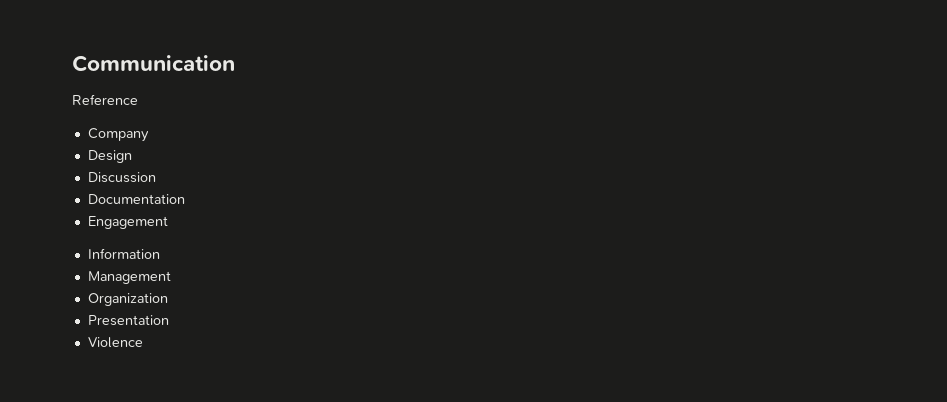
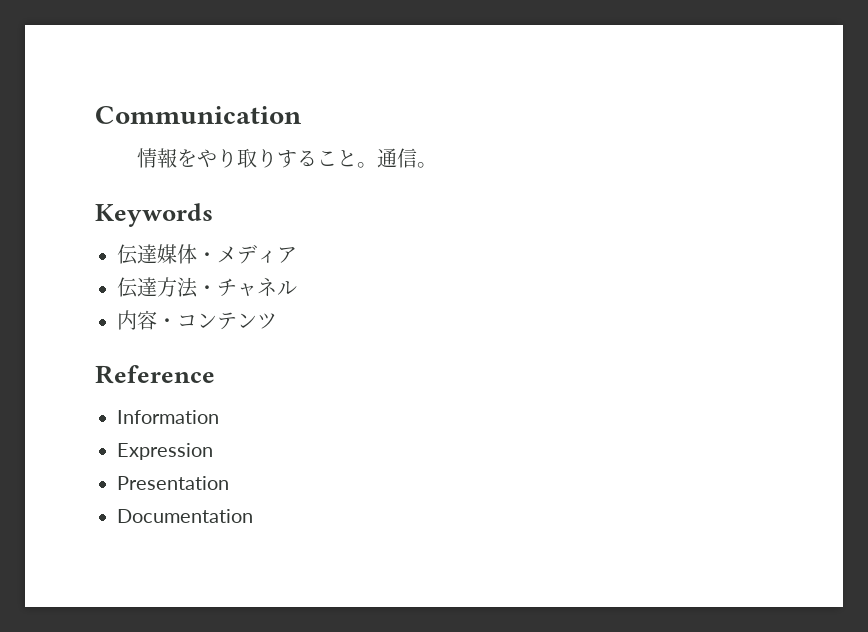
+ 情報をやり取りすること。通信。
+ Keywords
+ 伝達媒体・メディア
+ 伝達方法・チャネル
+ 内容・コンテンツ
  Reference
- Company
- Design
- Discussion
- Documentation
- Engagement
- Management
- Organization
+ Expression
- Violence
+ Documentation

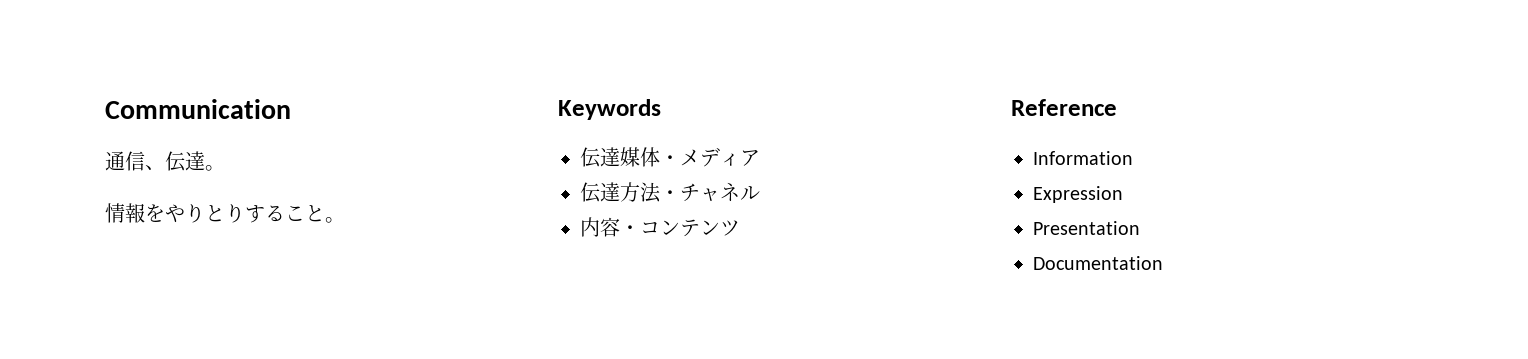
+ 通信、伝達。
- 情報をやり取りすること。通信。
+ 情報をやりとりすること。

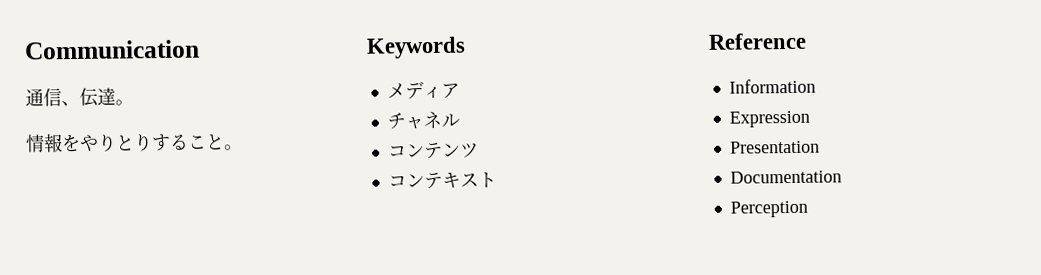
- 伝達媒体・メディア
+ メディア
- 伝達方法・チャネル
+ チャネル
- 内容・コンテンツ
+ コンテンツ
+ コンテキスト
+ Perception

